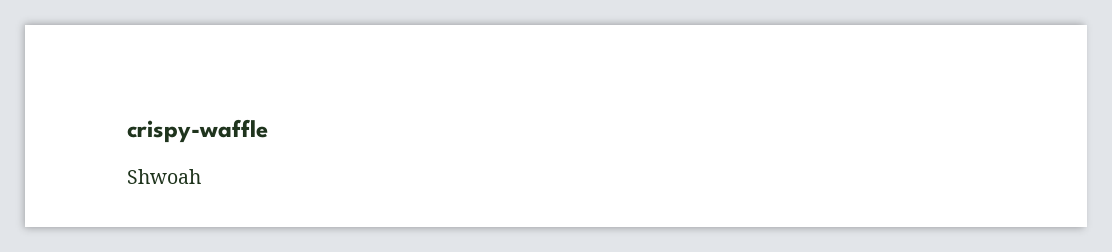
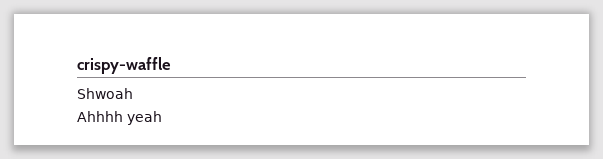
+ Ahhhh yeah

